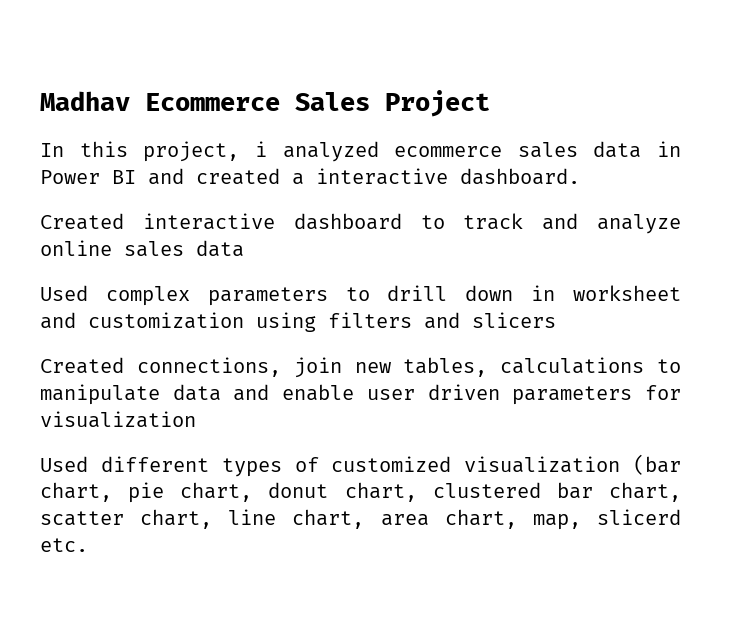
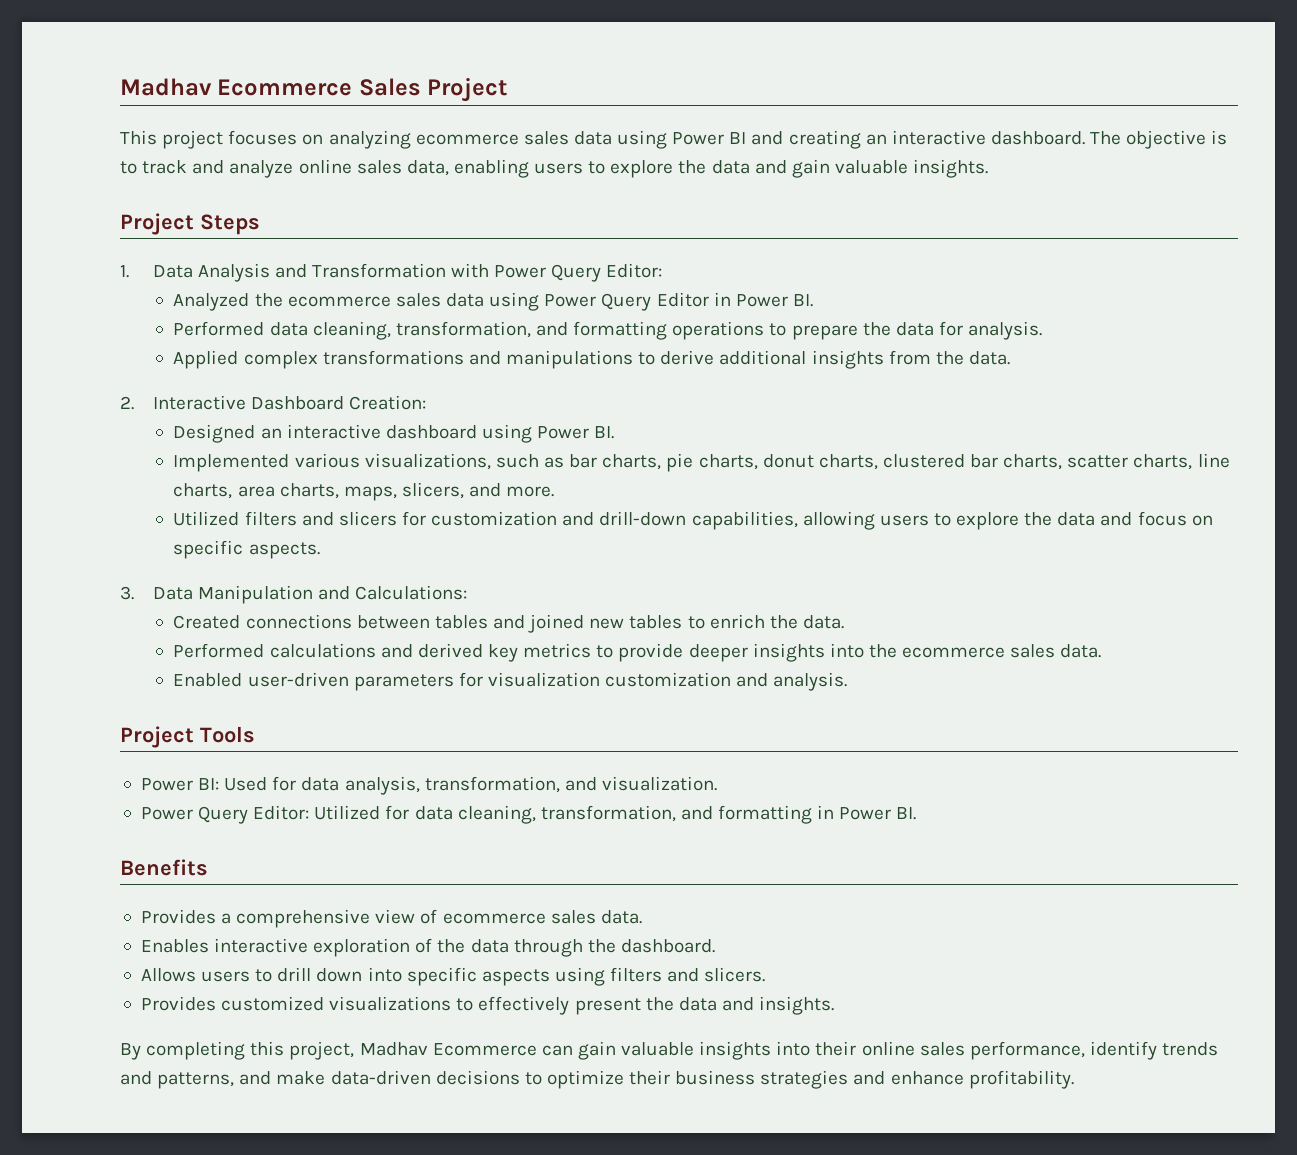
- In this project, i analyzed ecommerce sales data in Power BI and created a interactive dashboard.
- Created interactive dashboard to track and analyze online sales data
- Used complex parameters to drill down in worksheet and customization using filters and slicers
- Created connections, join new tables, calculations to manipulate data and enable user driven parameters for visualization
- Used different types of customized visualization (bar chart, pie chart, donut chart, clustered bar chart, scatter chart, line chart, area chart, map, slicerd etc.
+ This project focuses on analyzing ecommerce sales data using Power BI and creating an interactive dashboard. The objective is to track and analyze online sales data, enabling users to explore the data and gain valuable insights.
+ Project Steps
+ 1. Data Analysis and Transformation with Power Query Editor:
+ Analyzed the ecommerce sales data using Power Query Editor in Power BI.
+ Performed data cleaning, transformation, and formatting operations to prepare the data for analysis.
+ Applied complex transformations and manipulations to derive additional insights from the data.
+ 2. Interactive Dashboard Creation:
+ Designed an interactive dashboard using Power BI.
+ Implemented various visualizations, such as bar charts, pie charts, donut charts, clustered bar charts, scatter charts, line charts, area charts, maps, slicers, and more.
+ Utilized filters and slicers for customization and drill-down capabilities, allowing users to explore the data and focus on specific aspects.
+ 3. Data Manipulation and Calculations:
+ Created connections between tables and joined new tables to enrich the data.
+ Performed calculations and derived key metrics to provide deeper insights into the ecommerce sales data.
+ Enabled user-driven parameters for visualization customization and analysis.
+ Project Tools
+ Power BI: Used for data analysis, transformation, and visualization.
+ Power Query Editor: Utilized for data cleaning, transformation, and formatting in Power BI.
+ Benefits
+ Provides a comprehensive view of ecommerce sales data.
+ Enables interactive exploration of the data through the dashboard.
+ Allows users to drill down into specific aspects using filters and slicers.
+ Provides customized visualizations to effectively present the data and insights.
+ By completing this project, Madhav Ecommerce can gain valuable insights into their online sales performance, identify trends and patterns, and make data-driven decisions to optimize their business strategies and enhance profitability.

